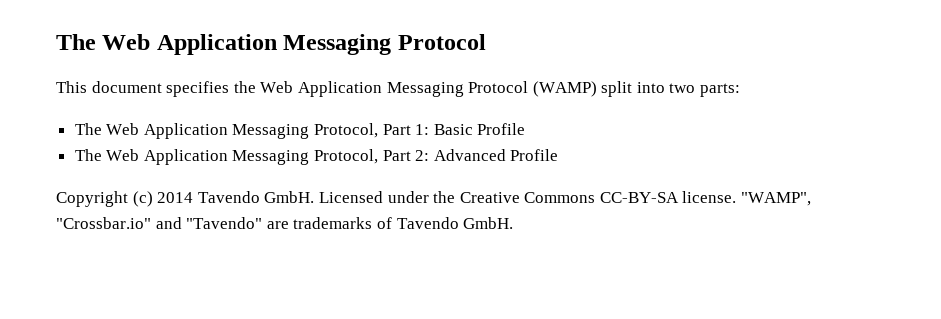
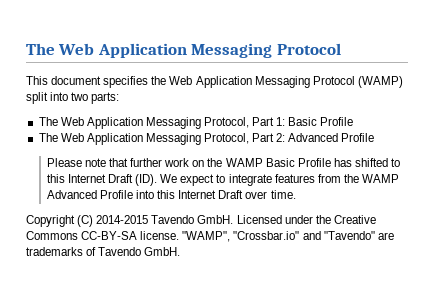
+ Please note that further work on the WAMP Basic Profile has shifted to this Internet Draft (ID). We expect to integrate features from the WAMP Advanced Profile into this Internet Draft over time.
- Copyright (c) 2014 Tavendo GmbH.
+ Copyright (C) 2014-2015 Tavendo GmbH.

